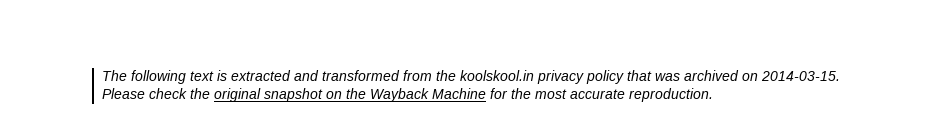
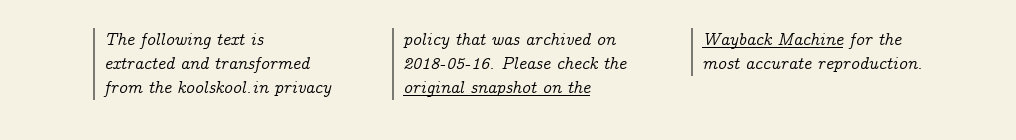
- The following text is extracted and transformed from the koolskool.in privacy policy that was archived on 2014-03-15.
+ The following text is extracted and transformed from the koolskool.in privacy policy that was archived on 2018-05-16.

